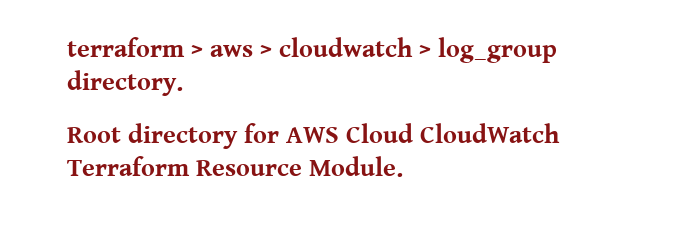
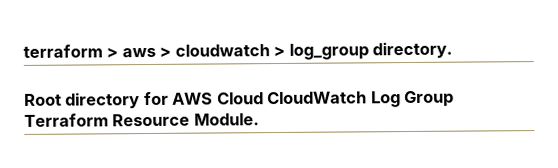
- Root directory for AWS Cloud CloudWatch Terraform Resource Module.
+ Root directory for AWS Cloud CloudWatch Log Group Terraform Resource Module.

